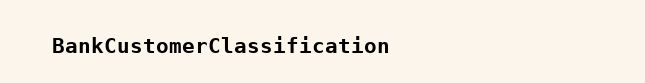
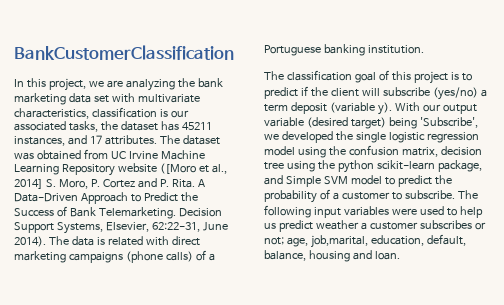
+ In this project, we are analyzing the bank marketing data set with multivariate characteristics, classification is our associated tasks, the dataset has 45211 instances, and 17 attributes. The dataset was obtained from UC Irvine Machine Learning Repository website ([Moro et al., 2014] S. Moro, P. Cortez and P. Rita. A Data-Driven Approach to Predict the Success of Bank Telemarketing. Decision Support Systems, Elsevier, 62:22-31, June 2014). The data is related with direct marketing campaigns (phone calls) of a Portuguese banking institution.
+ The classification goal of this project is to predict if the client will subscribe (yes/no) a term deposit (variable y). With our output variable (desired target) being 'Subscribe', we developed the single logistic regression model using the confusion matrix, decision tree using the python scikit-learn package, and Simple SVM model to predict the probability of a customer to subscribe. The following input variables were used to help us predict weather a customer subscribes or not; age, job,marital, education, default, balance, housing and loan.

